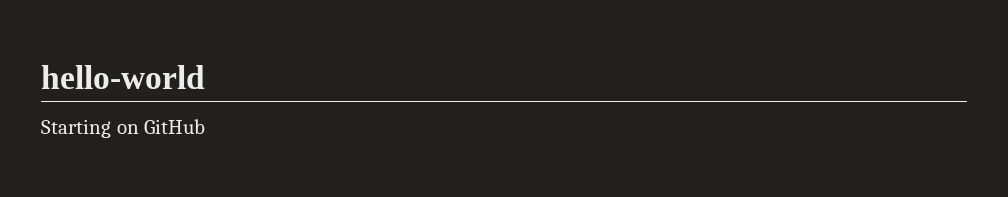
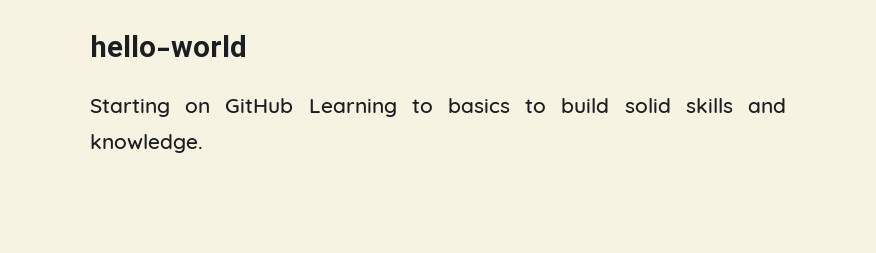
- Starting on GitHub
+ Starting on GitHub Learning to basics to build solid skills and knowledge.

